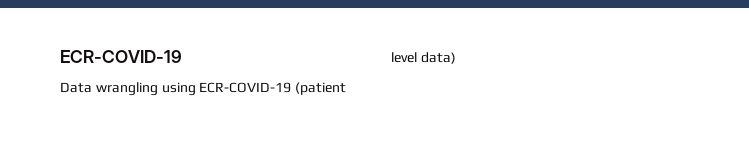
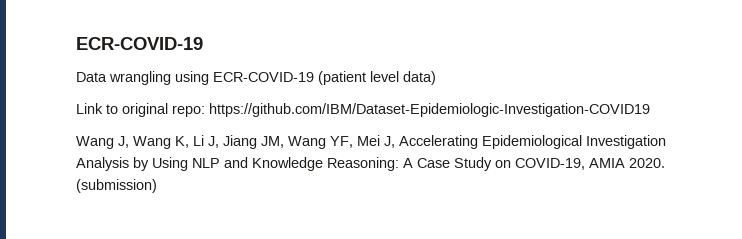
+ Link to original repo: https://github.com/IBM/Dataset-Epidemiologic-Investigation-COVID19
+ Wang J, Wang K, Li J, Jiang JM, Wang YF, Mei J, Accelerating Epidemiological Investigation Analysis by Using NLP and Knowledge Reasoning: A Case Study on COVID-19, AMIA 2020. (submission)

